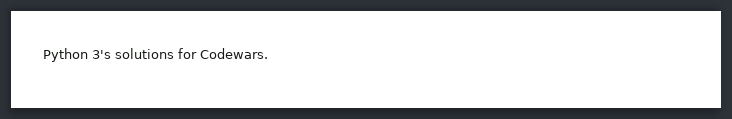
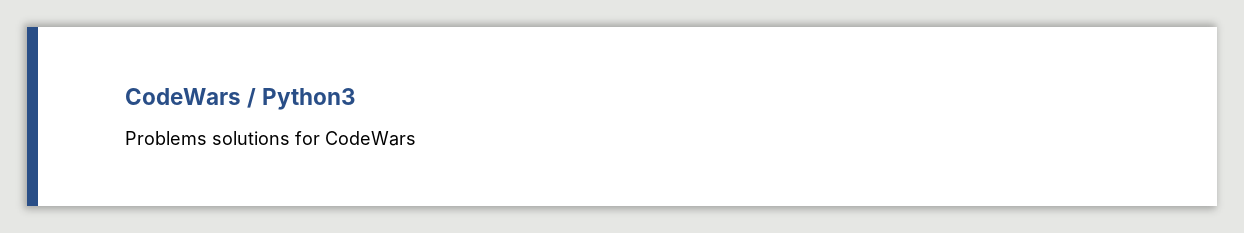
- Python 3's solutions for Codewars.
+ CodeWars / Python3
+ Problems solutions for CodeWars

